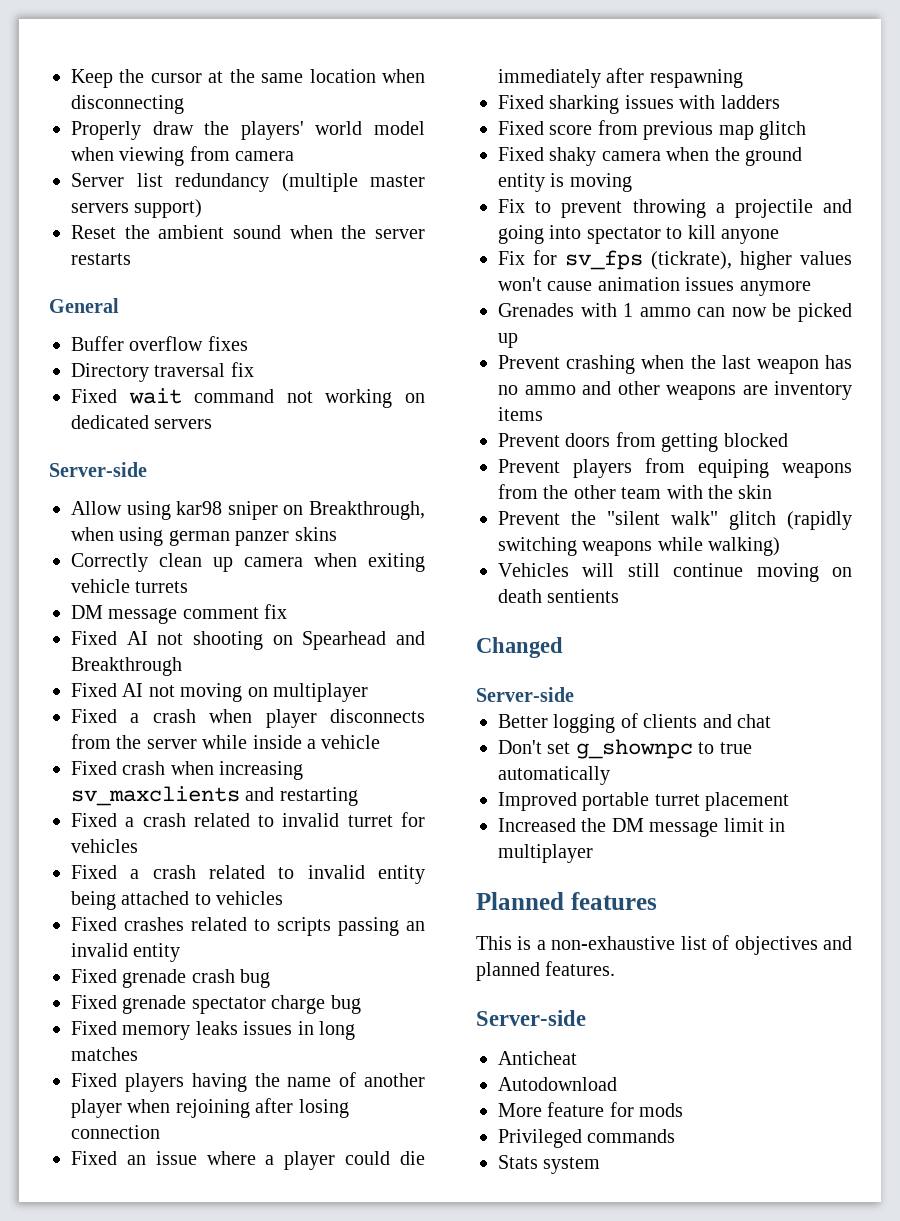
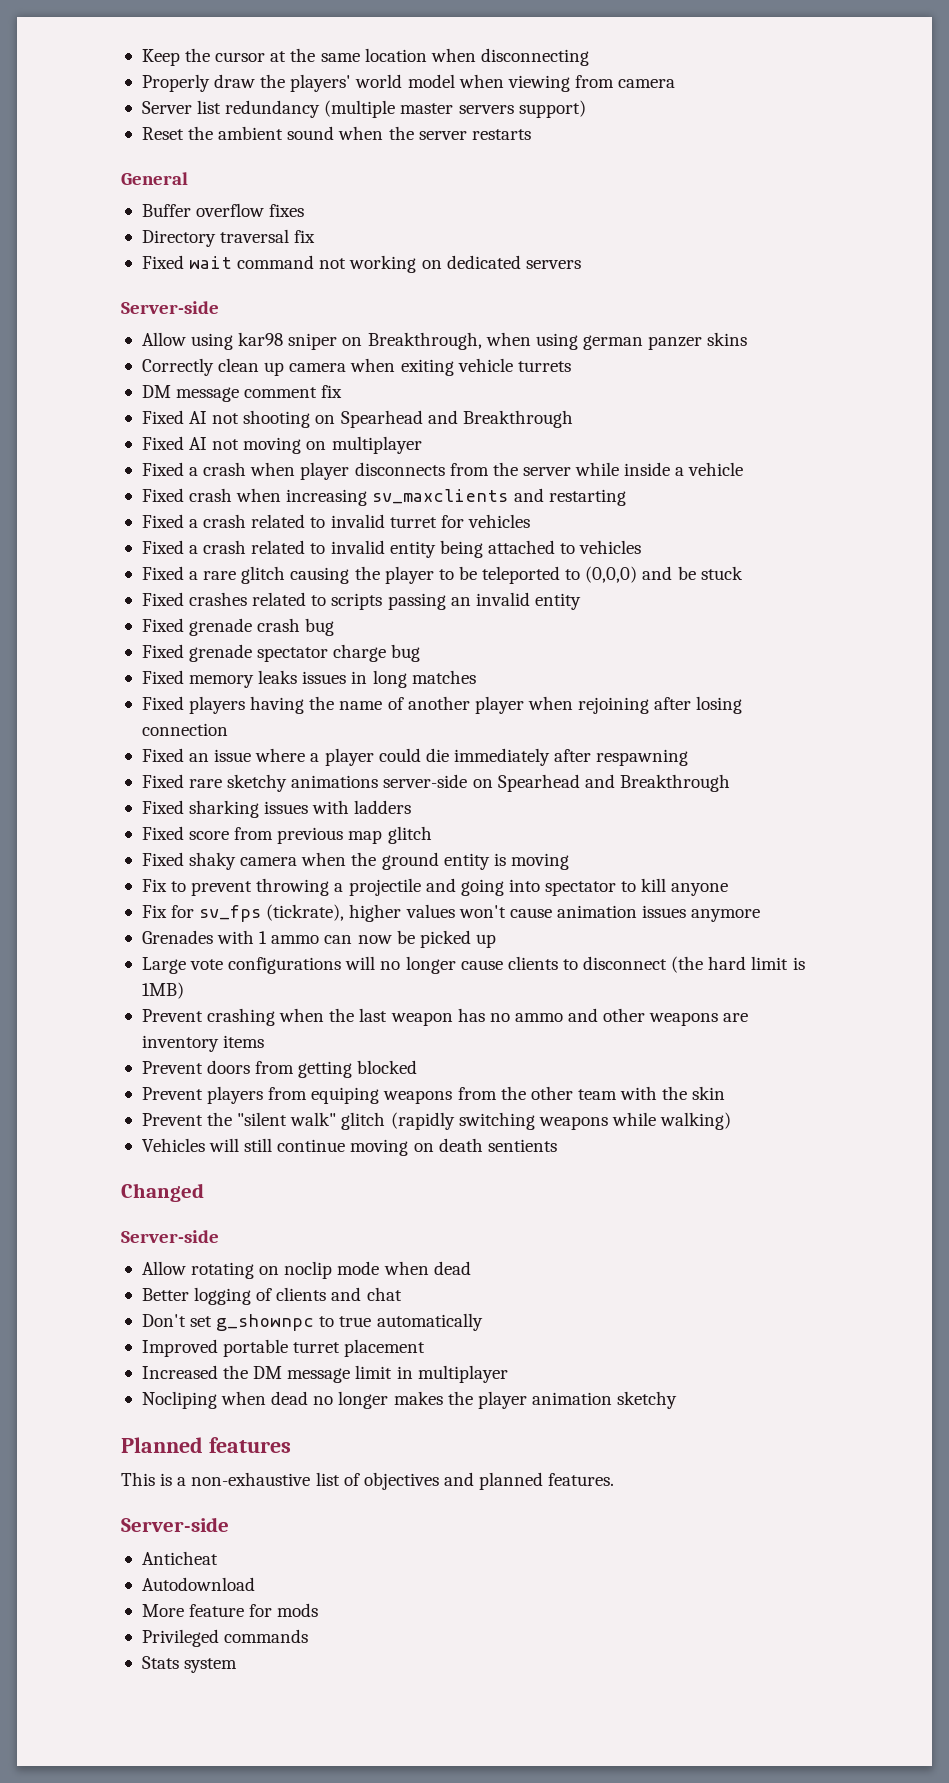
+ Fixed a rare glitch causing the player to be teleported to (0,0,0) and be stuck
+ Fixed rare sketchy animations server-side on Spearhead and Breakthrough
+ Large vote configurations will no longer cause clients to disconnect (the hard limit is 1MB)
+ Allow rotating on noclip mode when dead
+ Nocliping when dead no longer makes the player animation sketchy

